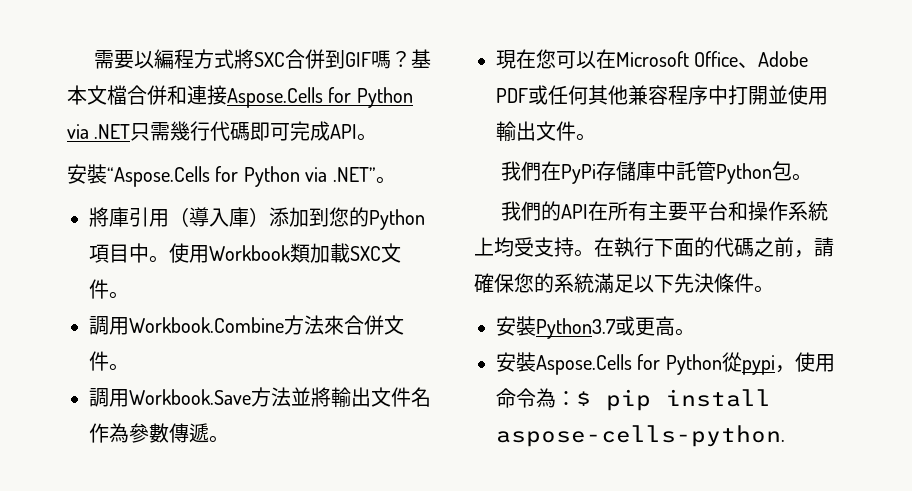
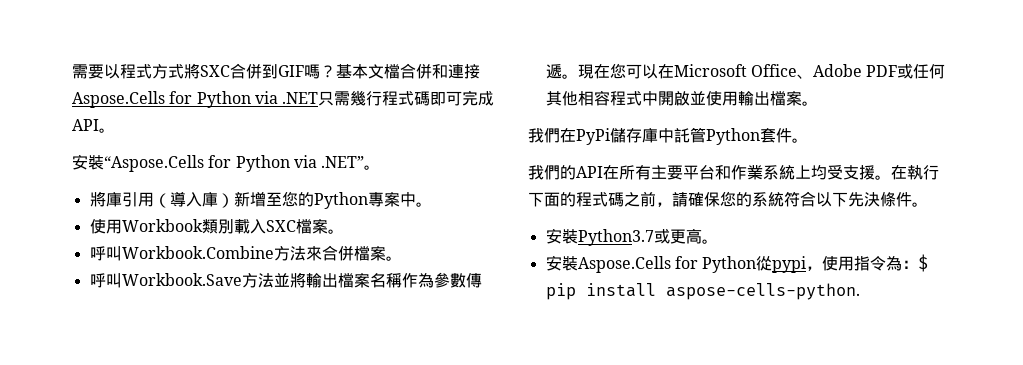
- 需要以編程方式將SXC合併到GIF嗎？
+ 需要以程式方式將SXC合併到GIF嗎？
- 基本文檔合併和連接Aspose.Cells for Python via .NET只需幾行代碼即可完成API。
+ 基本文檔合併和連接Aspose.Cells for Python via .NET只需幾行程式碼即可完成API。
- 將庫引用（導入庫）添加到您的Python項目中。使用Workbook類加載SXC文件。
- 調用Workbook.Combine方法來合併文件。
- 調用Workbook.Save方法並將輸出文件名作為參數傳遞。
- 現在您可以在Microsoft Office、Adobe PDF或任何其他兼容程序中打開並使用輸出文件。
+ 將庫引用（導入庫）新增至您的Python專案中。
+ 使用Workbook類別載入SXC檔案。
+ 呼叫Workbook.Combine方法來合併檔案。
+ 呼叫Workbook.Save方法並將輸出檔案名稱作為參數傳遞。現在您可以在Microsoft Office、Adobe PDF或任何其他相容程式中開啟並使用輸出檔案。
- 我們在PyPi存儲庫中託管Python包。
+ 我們在PyPi儲存庫中託管Python套件。
- 我們的API在所有主要平台和操作系統上均受支持。
+ 我們的API在所有主要平台和作業系統上均受支援。
- 在執行下面的代碼之前，請確保您的系統滿足以下先決條件。
+ 在執行下面的程式碼之前，請確保您的系統符合以下先決條件。
- 安裝Aspose.Cells for Python從pypi，使用命令為：$ pip install aspose-cells-python.
+ 安裝Aspose.Cells for Python從pypi，使用指令為：$ pip install aspose-cells-python.

